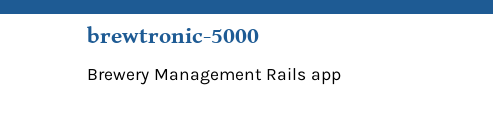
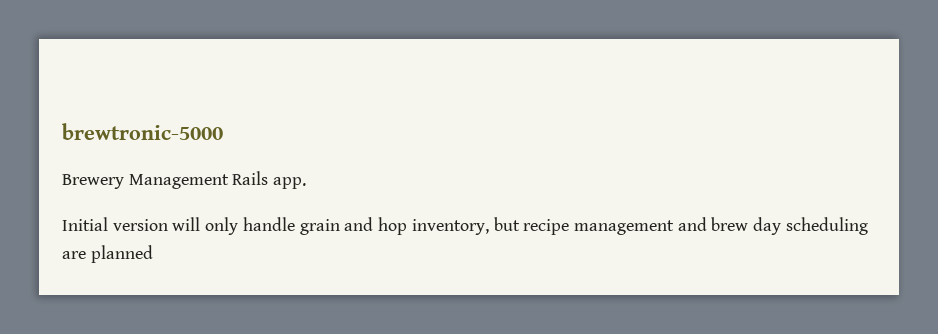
- Brewery Management Rails app
+ Brewery Management Rails app.
+ Initial version will only handle grain and hop inventory, but recipe management and brew day scheduling are planned

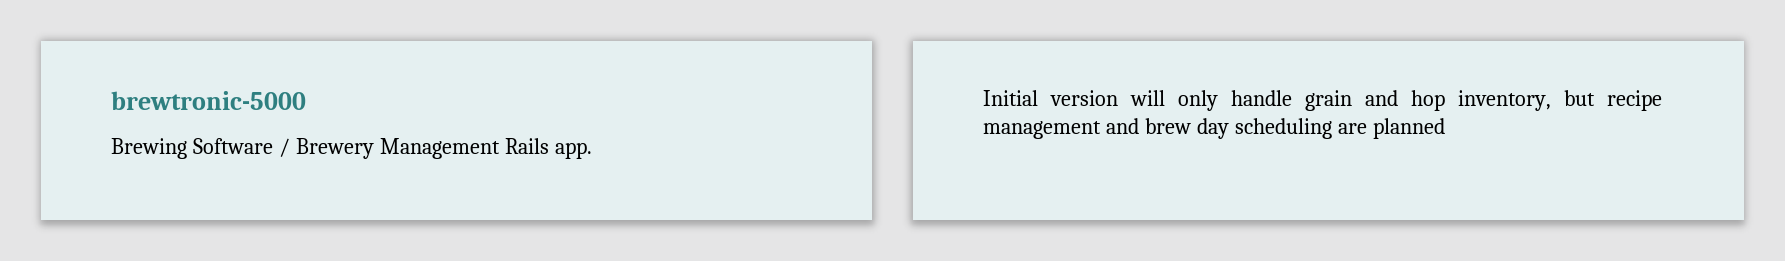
- Brewery Management Rails app.
+ Brewing Software / Brewery Management Rails app.

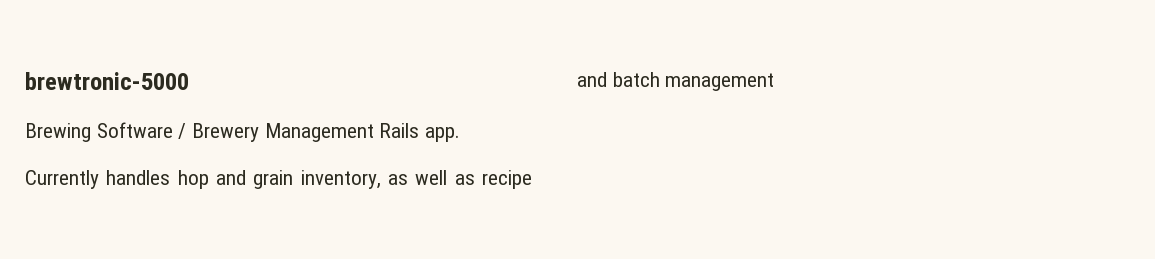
- Initial version will only handle grain and hop inventory, but recipe management and brew day scheduling are planned
+ Currently handles hop and grain inventory, as well as recipe and batch management

